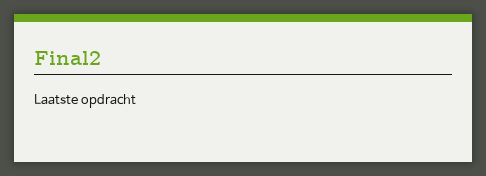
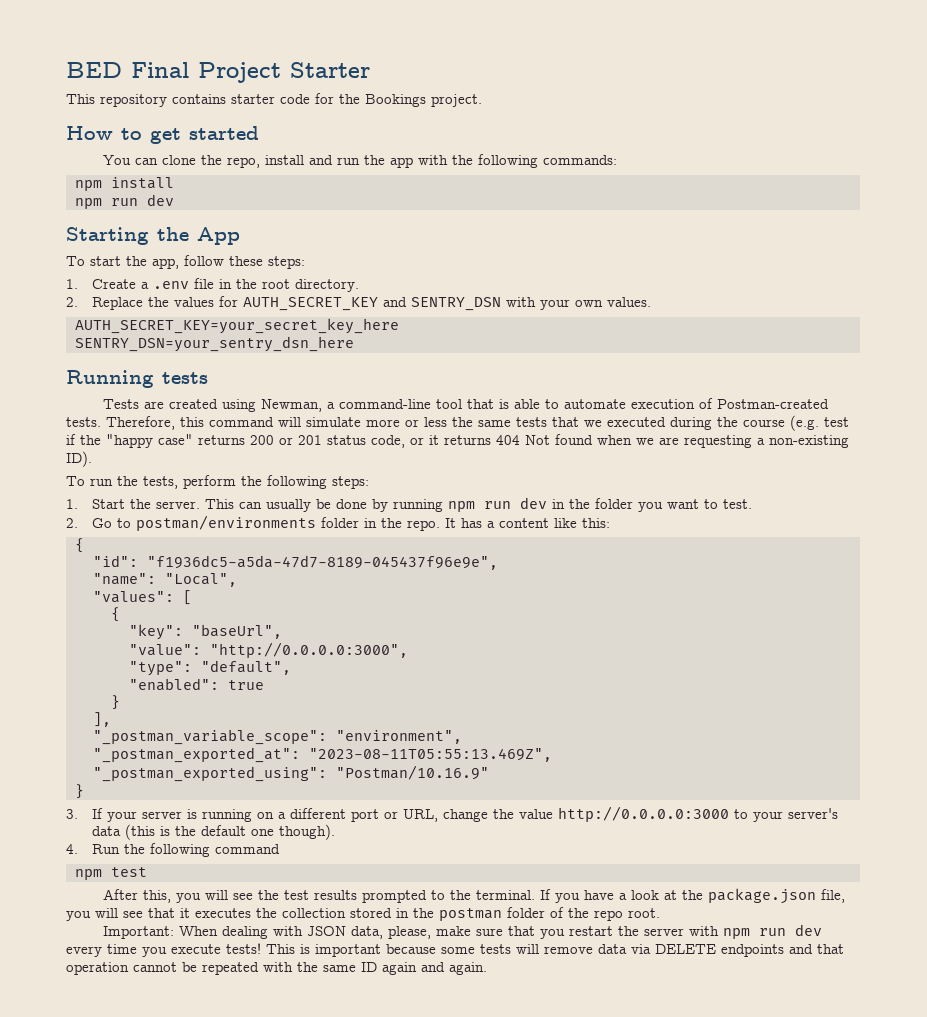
- Final2
- Laatste opdracht
+ BED Final Project Starter
+ This repository contains starter code for the Bookings project.
+ How to get started
+ You can clone the repo, install and run the app with the following commands:
+ npm install
+ npm run dev
+ Starting the App
+ To start the app, follow these steps:
+ 1. Create a .env file in the root directory.
+ 2. Replace the values for AUTH_SECRET_KEY and SENTRY_DSN with your own values.
+ AUTH_SECRET_KEY=your_secret_key_here
+ SENTRY_DSN=your_sentry_dsn_here
+ Running tests
+ Tests are created using Newman, a command-line tool that is able to automate execution of Postman-created tests. Therefore, this command will simulate more or less the same tests that we executed during the course (e.g. test if the "happy case" returns 200 or 201 status code, or it returns 404 Not found when we are requesting a non-existing ID).
+ To run the tests, perform the following steps:
+ 1. Start the server. This can usually be done by running npm run dev in the folder you want to test.
+ 2. Go to postman/environments folder in the repo. It has a content like this:
+ {
+ "id": "f1936dc5-a5da-47d7-8189-045437f96e9e",
+ "name": "Local",
+ "values": [
+ {
+ "key": "baseUrl",
+ "value": "http://0.0.0.0:3000",
+ "type": "default",
+ "enabled": true
+ }
+ ],
+ "_postman_variable_scope": "environment",
+ "_postman_exported_at": "2023-08-11T05:55:13.469Z",
+ "_postman_exported_using": "Postman/10.16.9"
+ }
+ 3. If your server is running on a different port or URL, change the value http://0.0.0.0:3000 to your server's data (this is the default one though).
+ 4. Run the following command
+ npm test
+ After this, you will see the test results prompted to the terminal. If you have a look at the package.json file, you will see that it executes the collection stored in the postman folder of the repo root.
+ Important: When dealing with JSON data, please, make sure that you restart the server with npm run dev every time you execute tests! This is important because some tests will remove data via DELETE endpoints and that operation cannot be repeated with the same ID again and again.

